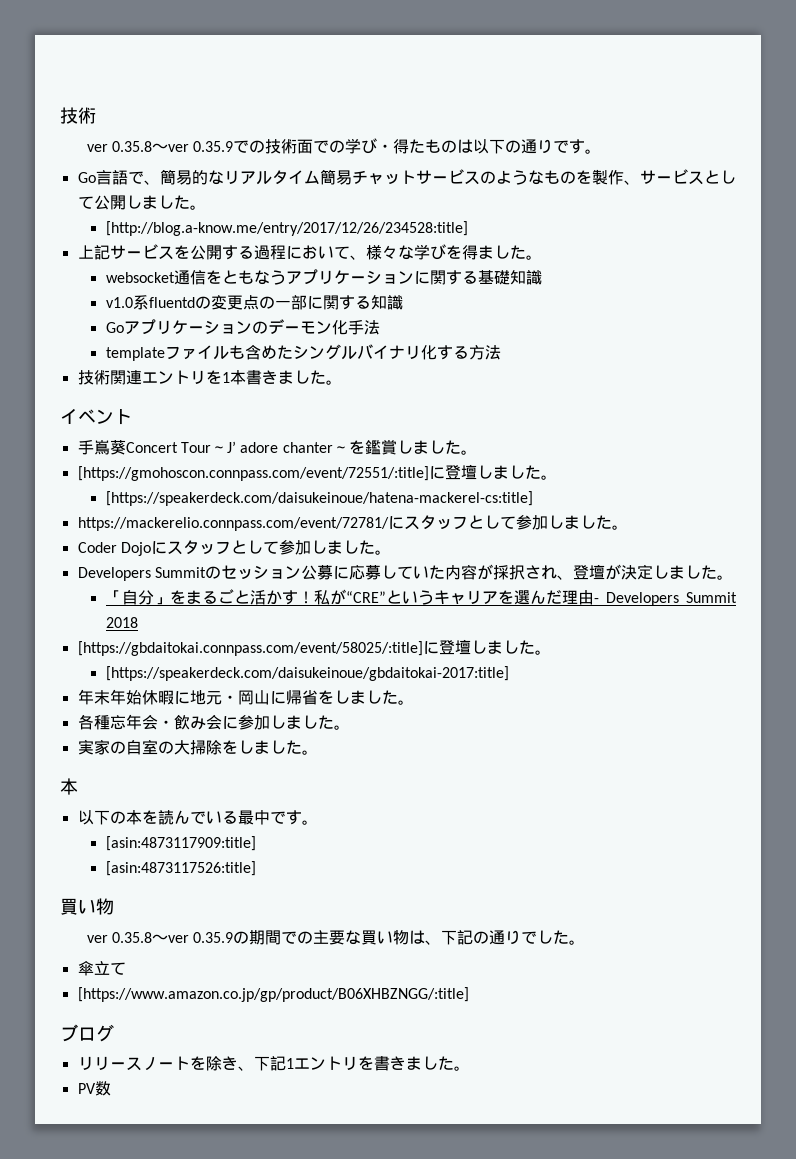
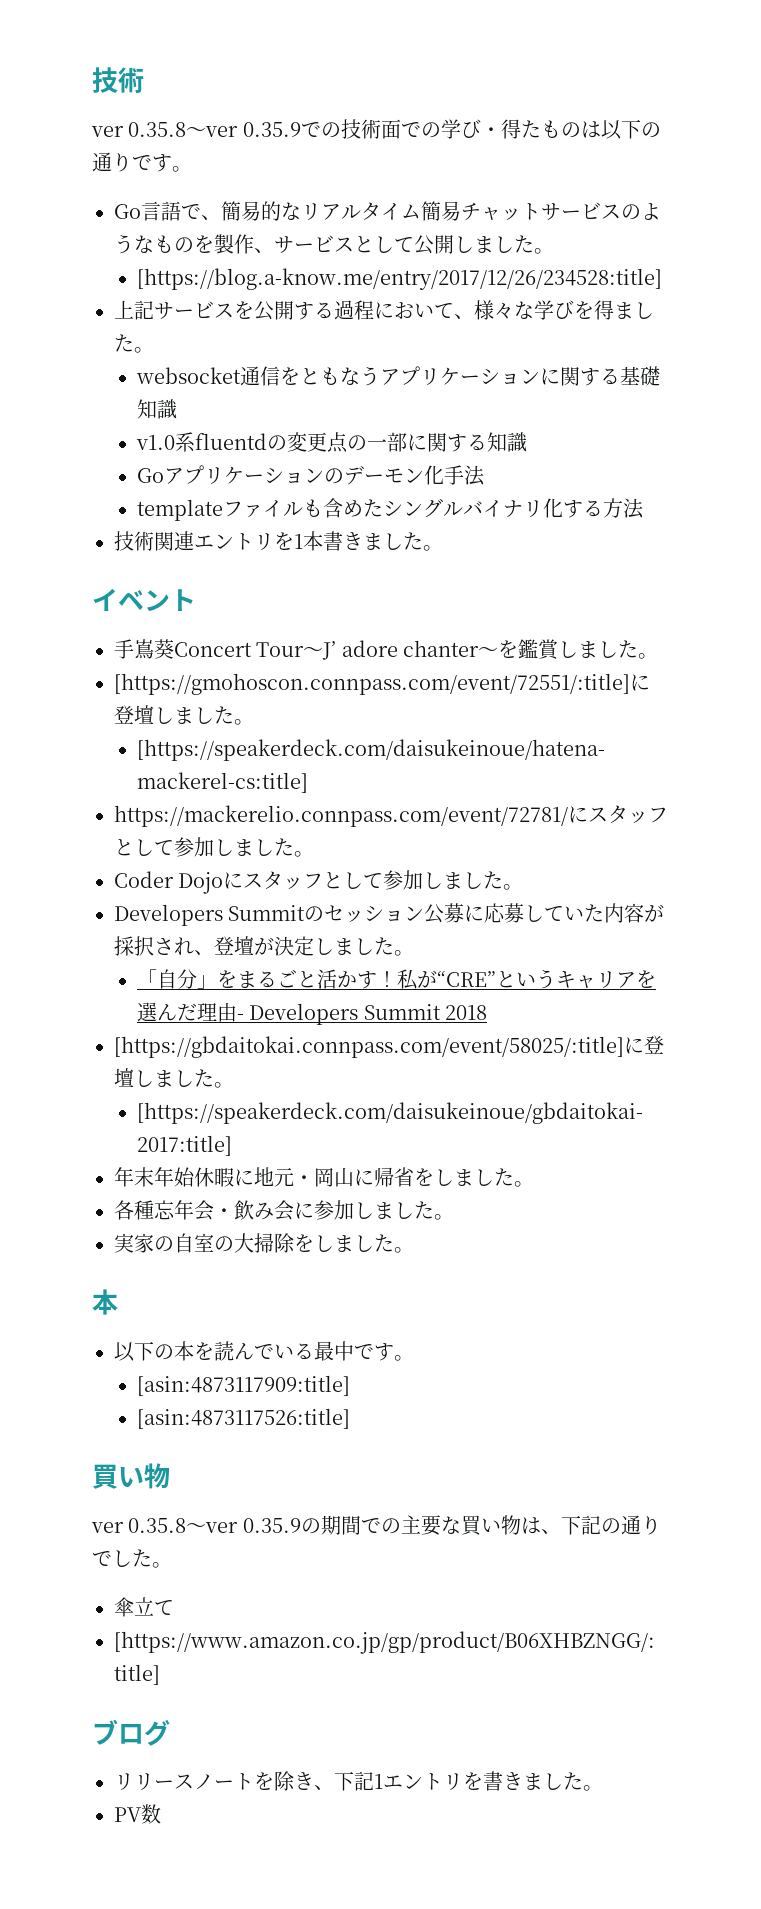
- [http://blog.a-know.me/entry/2017/12/26/234528:title]
+ [https://blog.a-know.me/entry/2017/12/26/234528:title]

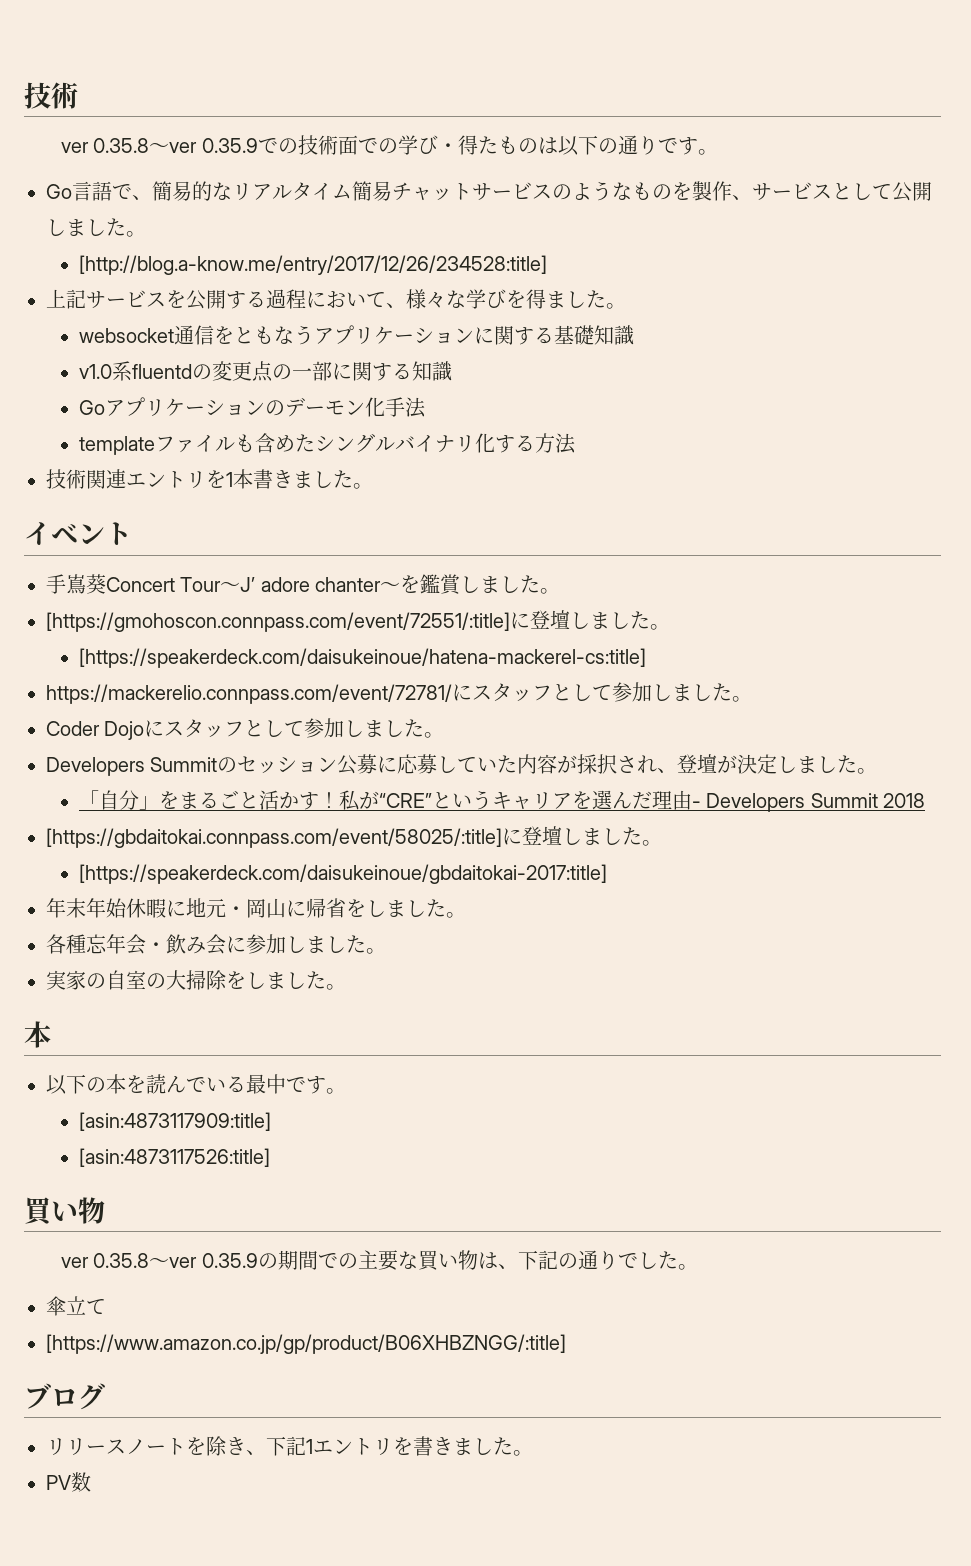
- [https://blog.a-know.me/entry/2017/12/26/234528:title]
+ [http://blog.a-know.me/entry/2017/12/26/234528:title]

